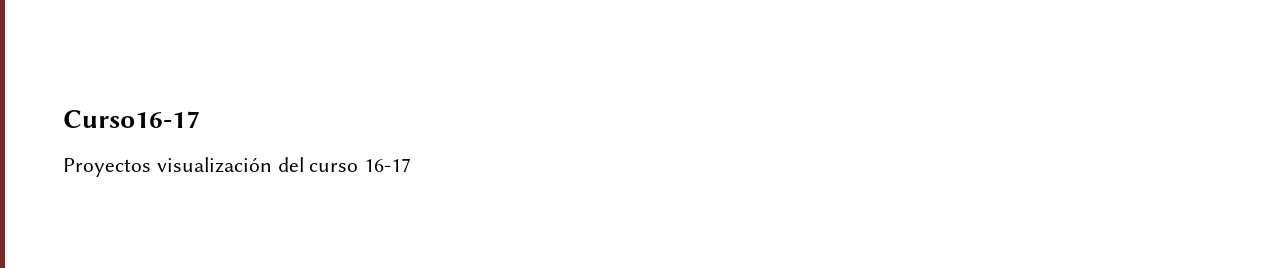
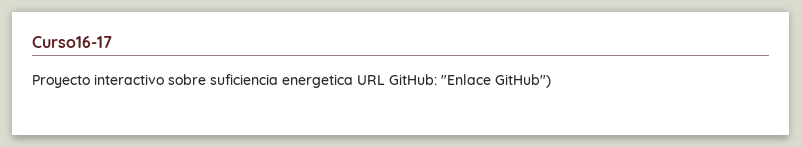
- Proyectos visualización del curso 16-17
+ Proyecto interactivo sobre suficiencia energetica URL GitHub: "Enlace GitHub")

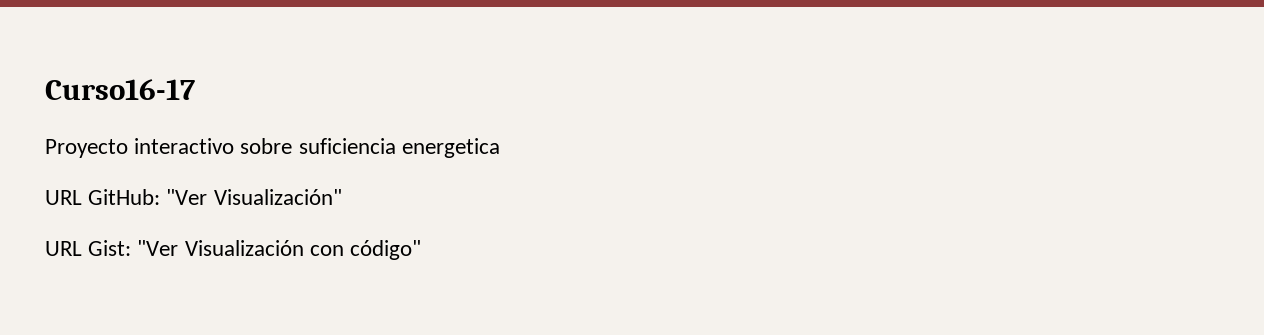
- Proyecto interactivo sobre suficiencia energetica URL GitHub: "Enlace GitHub")
+ Proyecto interactivo sobre suficiencia energetica
+ URL GitHub: "Ver Visualización"
+ URL Gist: "Ver Visualización con código"

